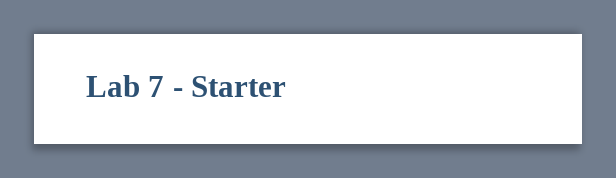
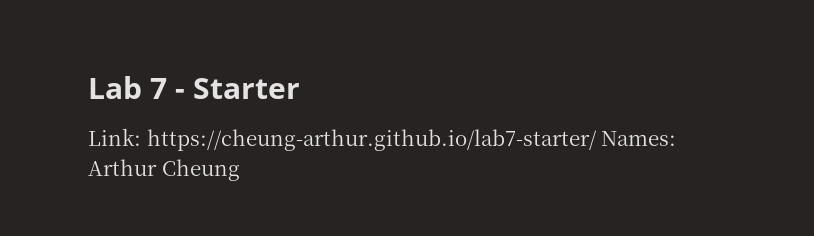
+ Link: https://cheung-arthur.github.io/lab7-starter/ Names: Arthur Cheung

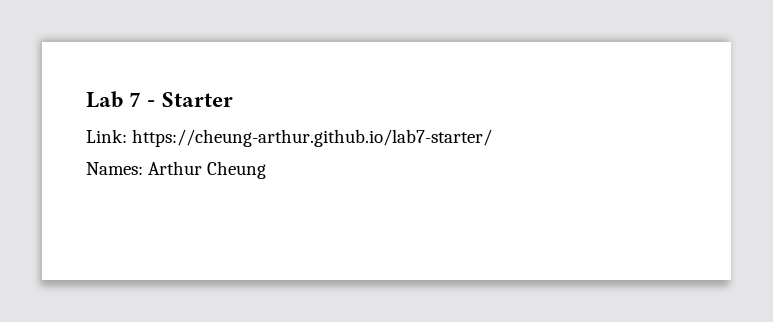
- Link: https://cheung-arthur.github.io/lab7-starter/ Names: Arthur Cheung
+ Link: https://cheung-arthur.github.io/lab7-starter/
+ Names: Arthur Cheung

